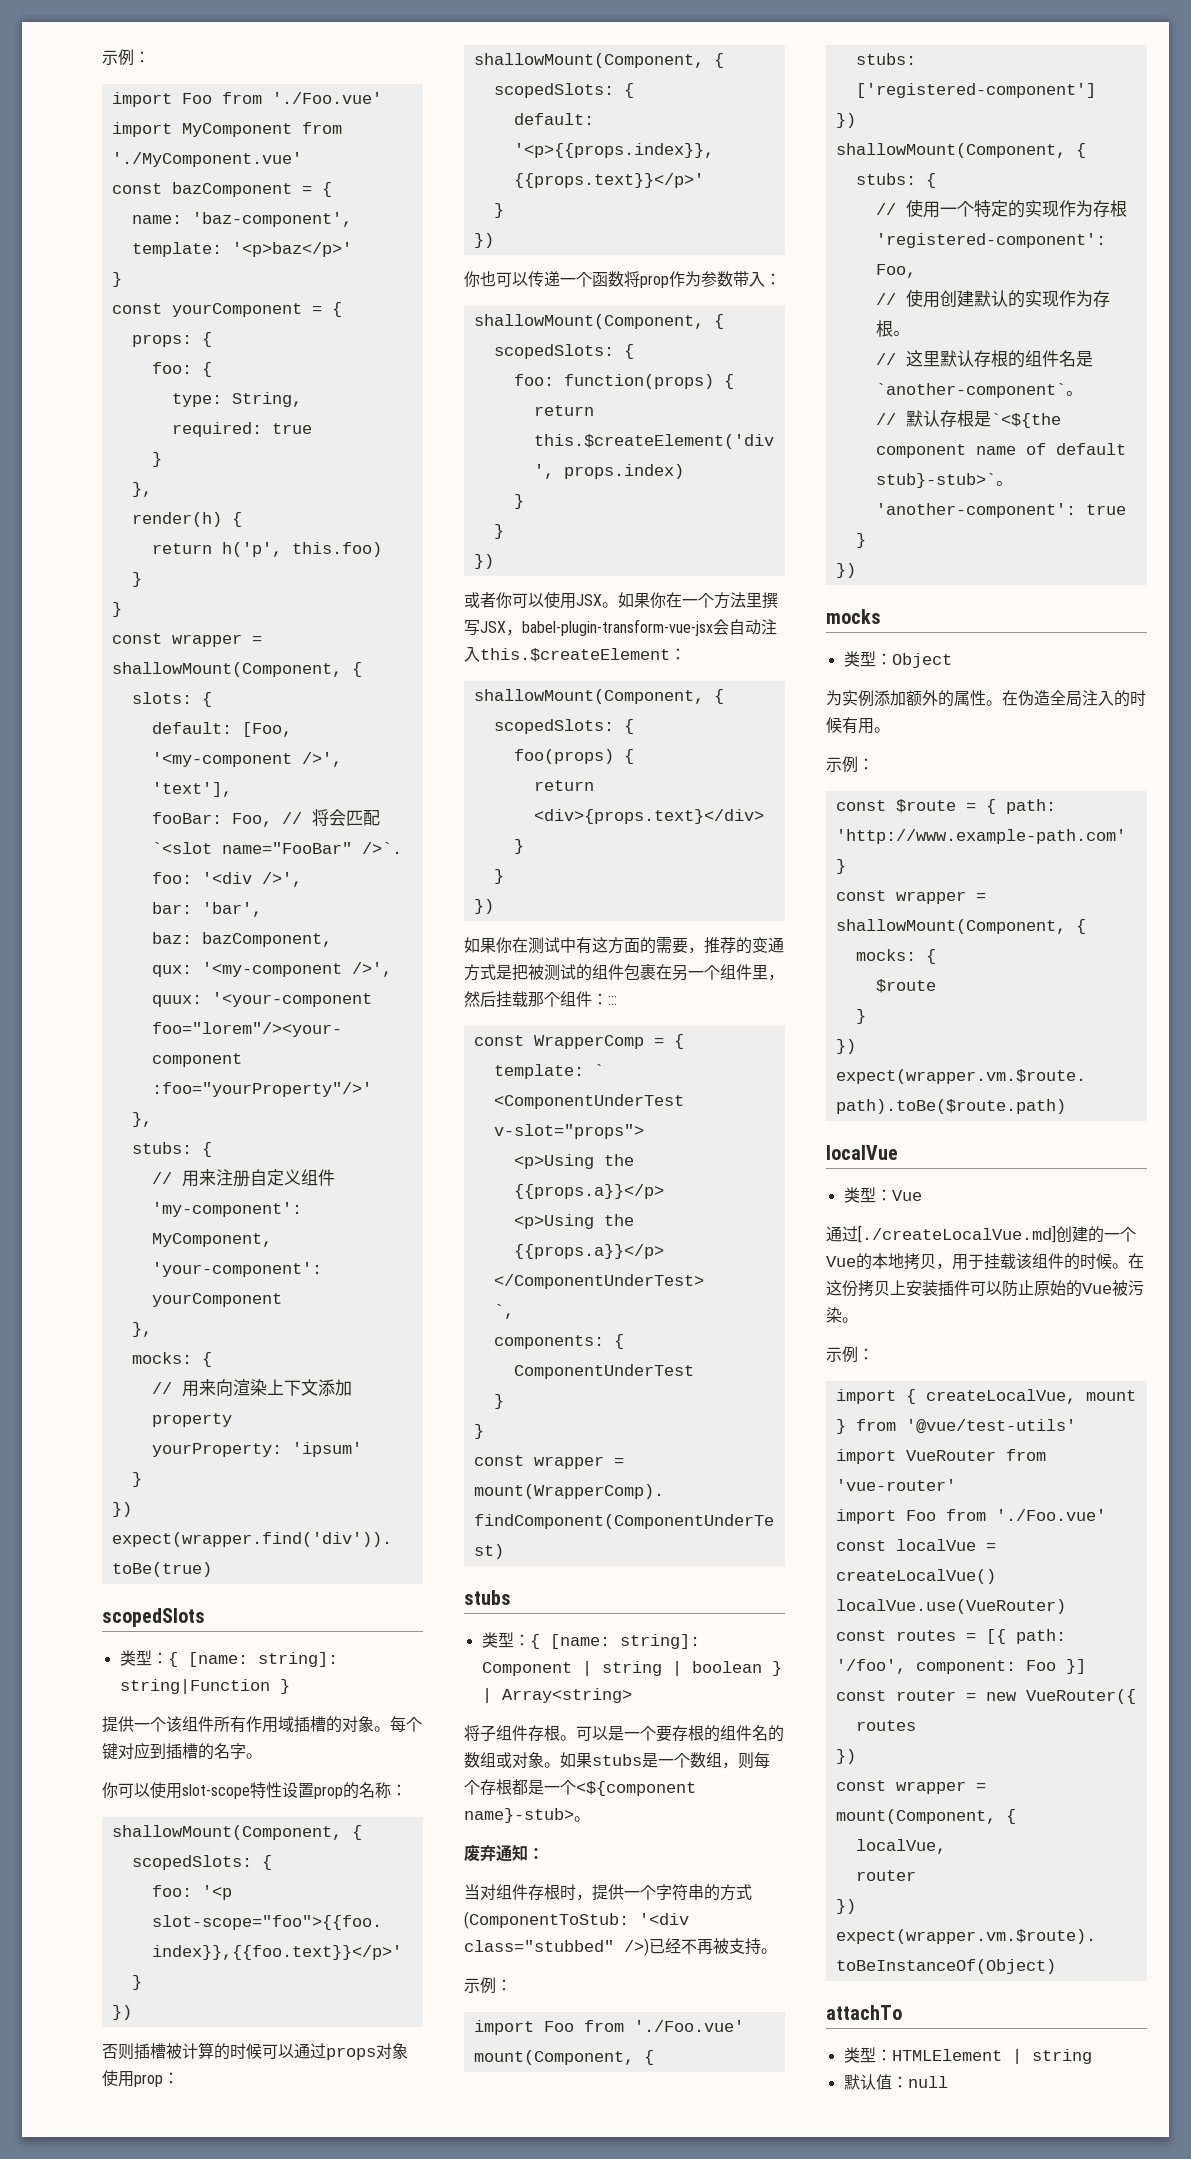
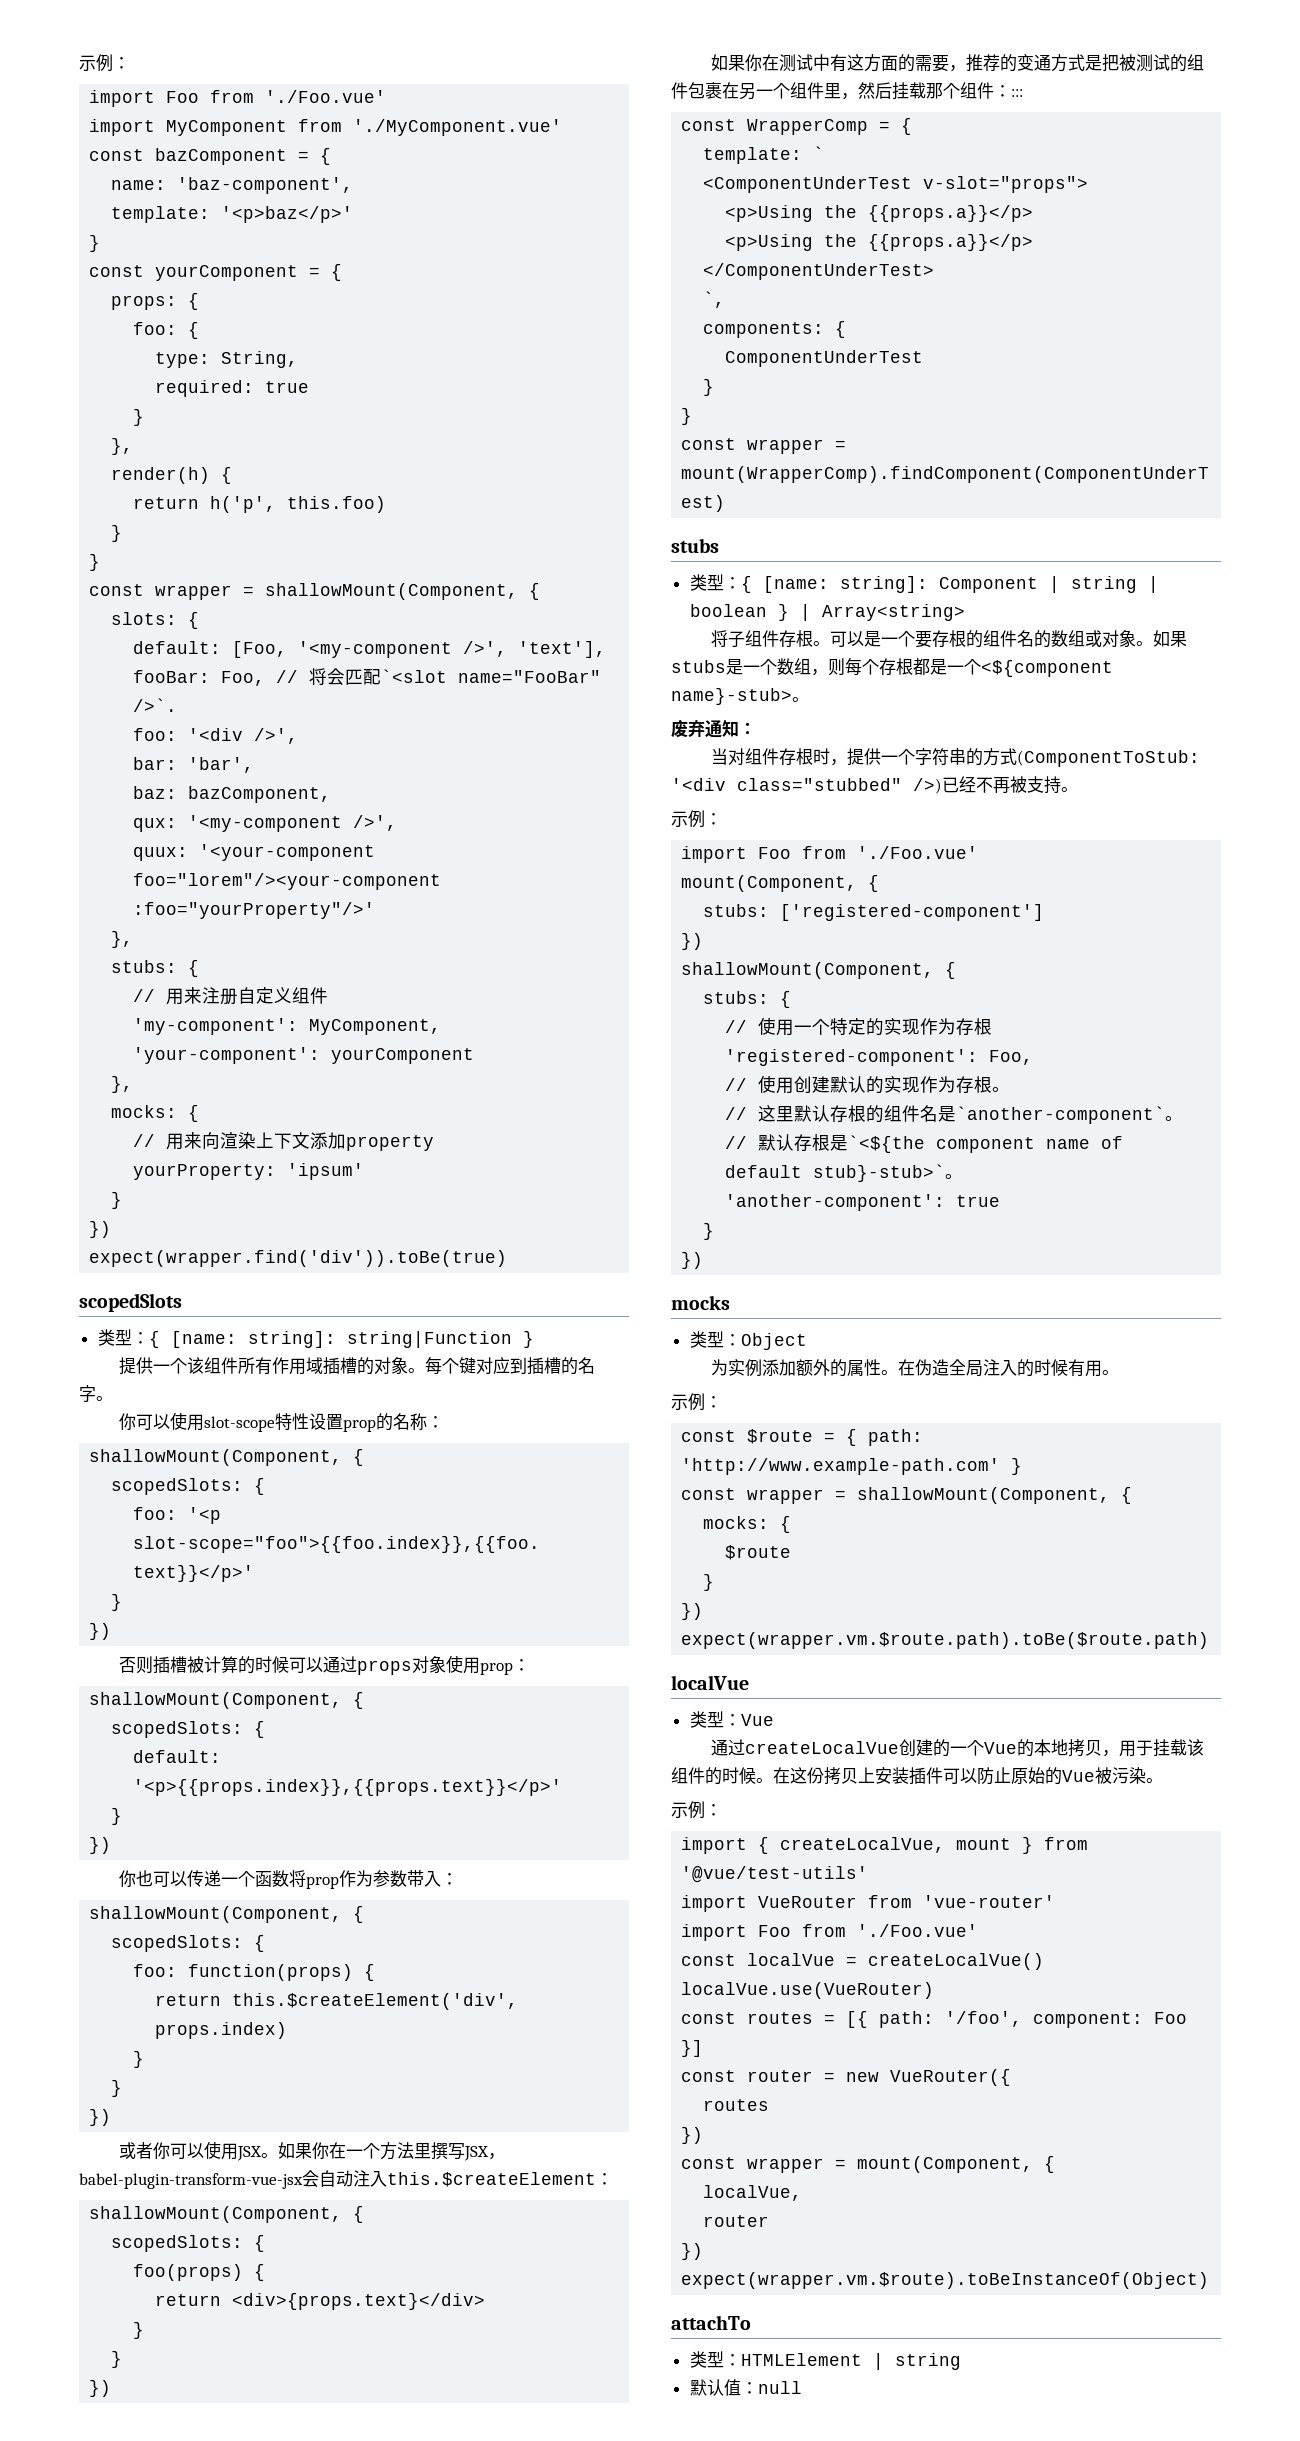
- 通过[./createLocalVue.md]创建的一个Vue的本地拷贝，用于挂载该组件的时候。
+ 通过createLocalVue创建的一个Vue的本地拷贝，用于挂载该组件的时候。

